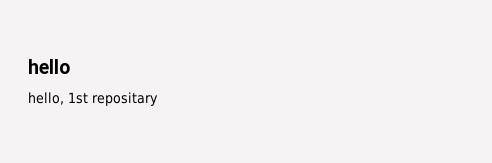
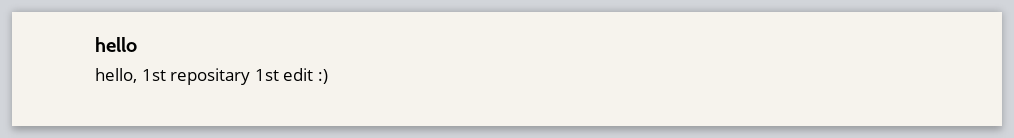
- hello, 1st repositary
+ hello, 1st repositary 1st edit :)

